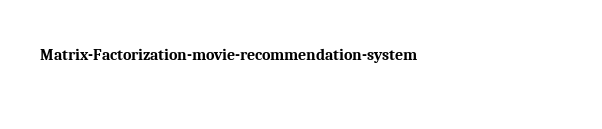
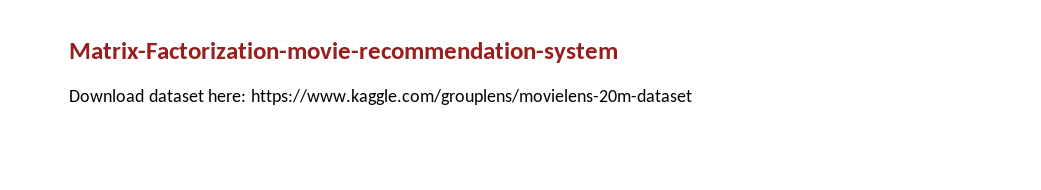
+ Download dataset here: https://www.kaggle.com/grouplens/movielens-20m-dataset

